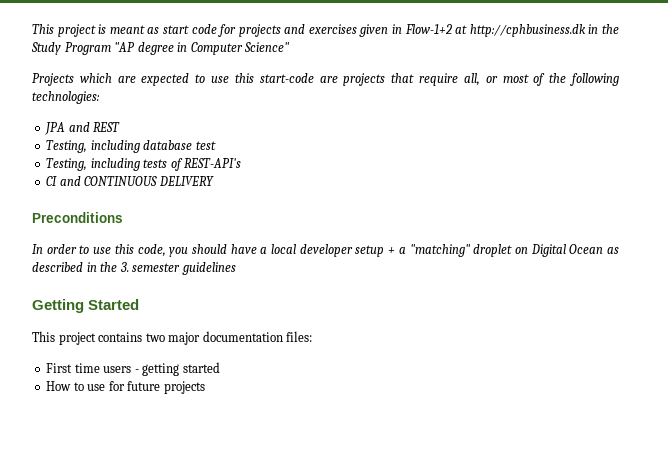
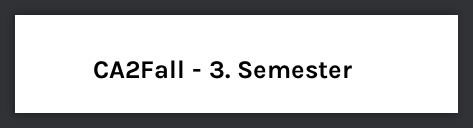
- This project is meant as start code for projects and exercises given in Flow-1+2 at http://cphbusiness.dk in the Study Program "AP degree in Computer Science"
- Projects which are expected to use this start-code are projects that require all, or most of the following technologies:
- JPA and REST
- Testing, including database test
- Testing, including tests of REST-API's
- CI and CONTINUOUS DELIVERY
- Preconditions
- In order to use this code, you should have a local developer setup + a "matching" droplet on Digital Ocean as described in the 3. semester guidelines
- Getting Started
- This project contains two major documentation files:
- First time users - getting started
- How to use for future projects
+ CA2Fall - 3. Semester

